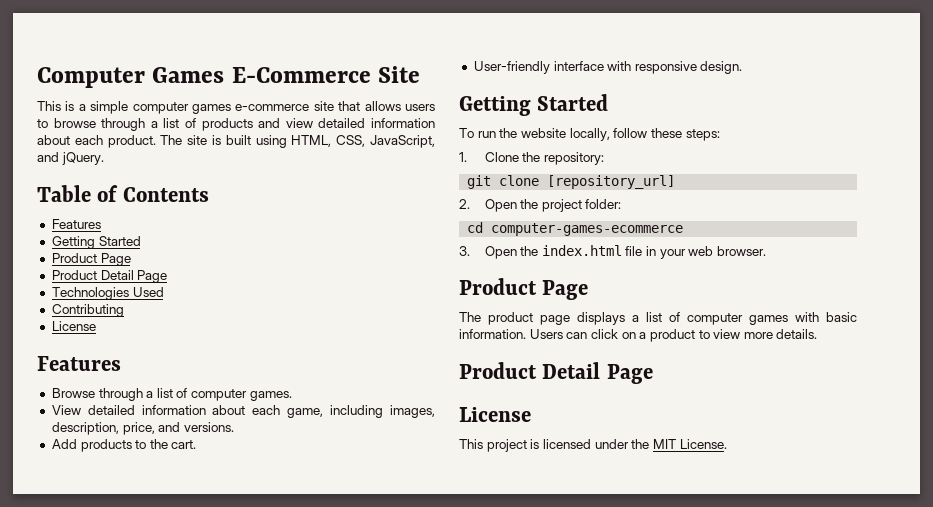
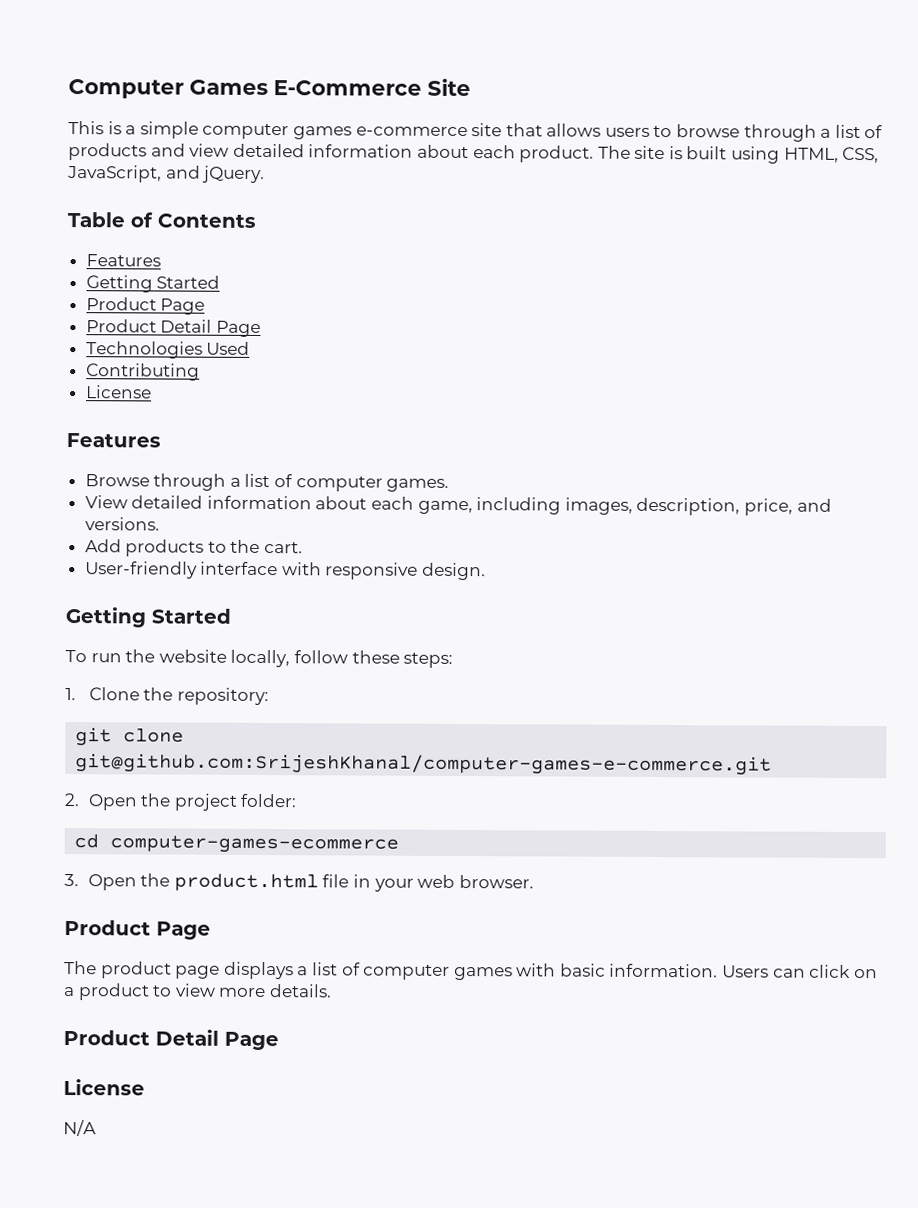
- git clone [repository_url]
+ git clone git@github.com:SrijeshKhanal/computer-games-e-commerce.git
- 3. Open the index.html file in your web browser.
+ 3. Open the product.html file in your web browser.
- This project is licensed under the MIT License.
+ N/A

